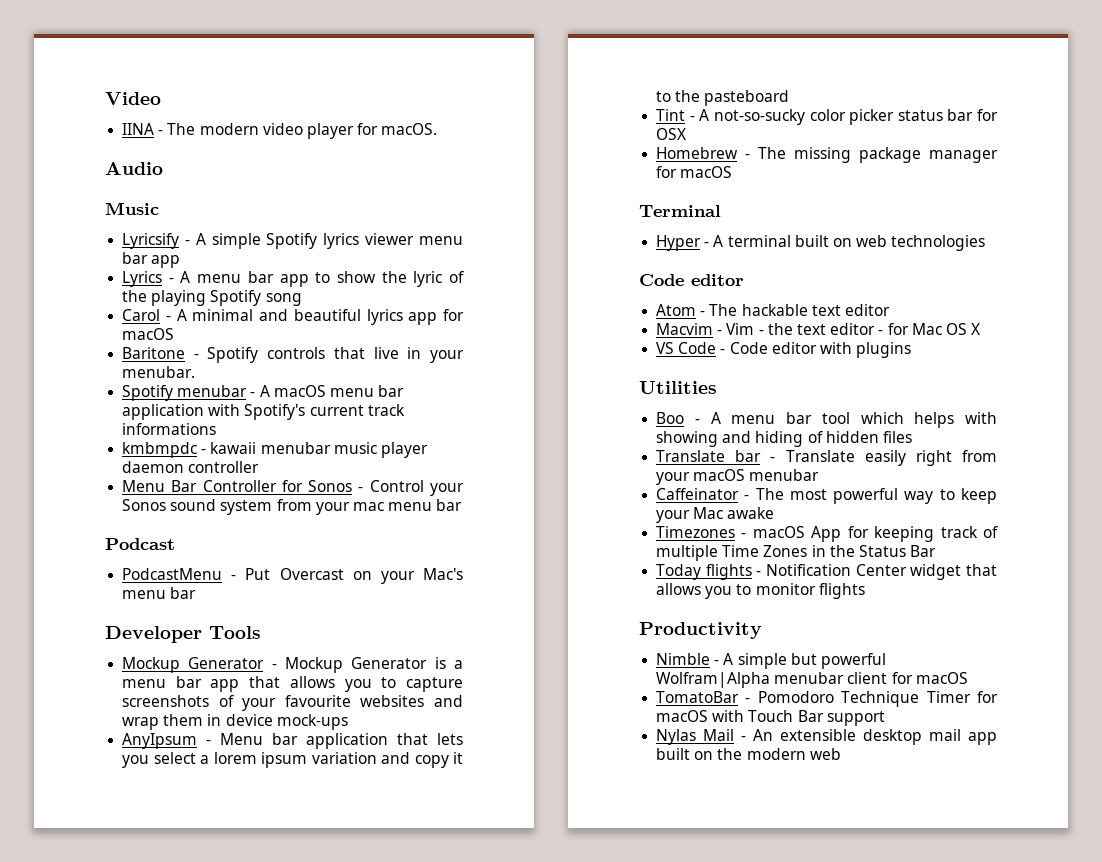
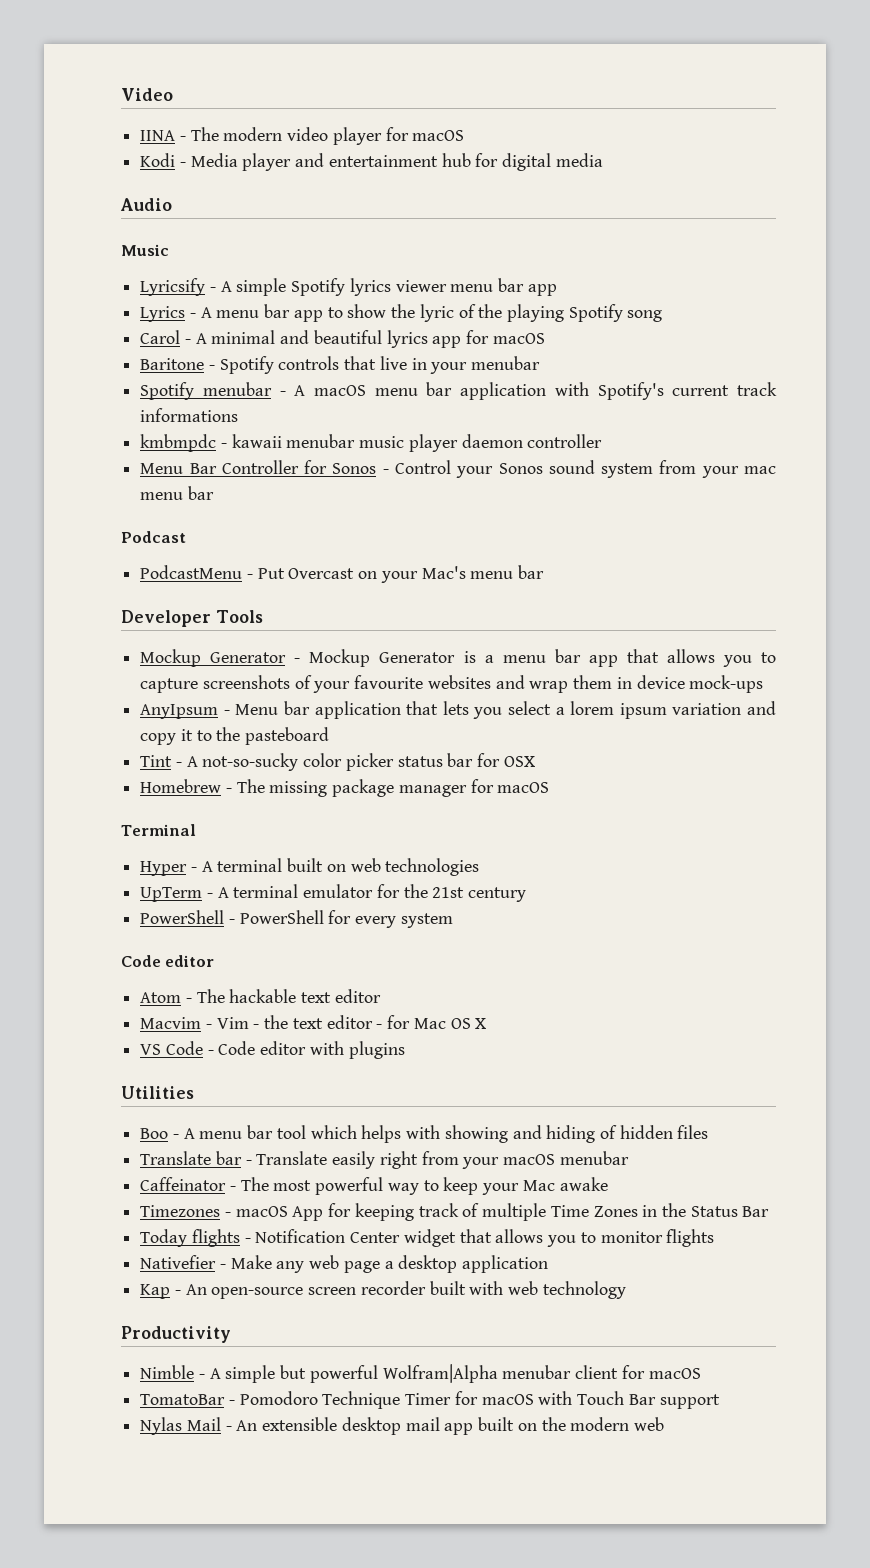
- IINA - The modern video player for macOS.
+ IINA - The modern video player for macOS
+ Kodi - Media player and entertainment hub for digital media
- Baritone - Spotify controls that live in your menubar.
+ Baritone - Spotify controls that live in your menubar
+ UpTerm - A terminal emulator for the 21st century
+ PowerShell - PowerShell for every system
+ Nativefier - Make any web page a desktop application
+ Kap - An open-source screen recorder built with web technology

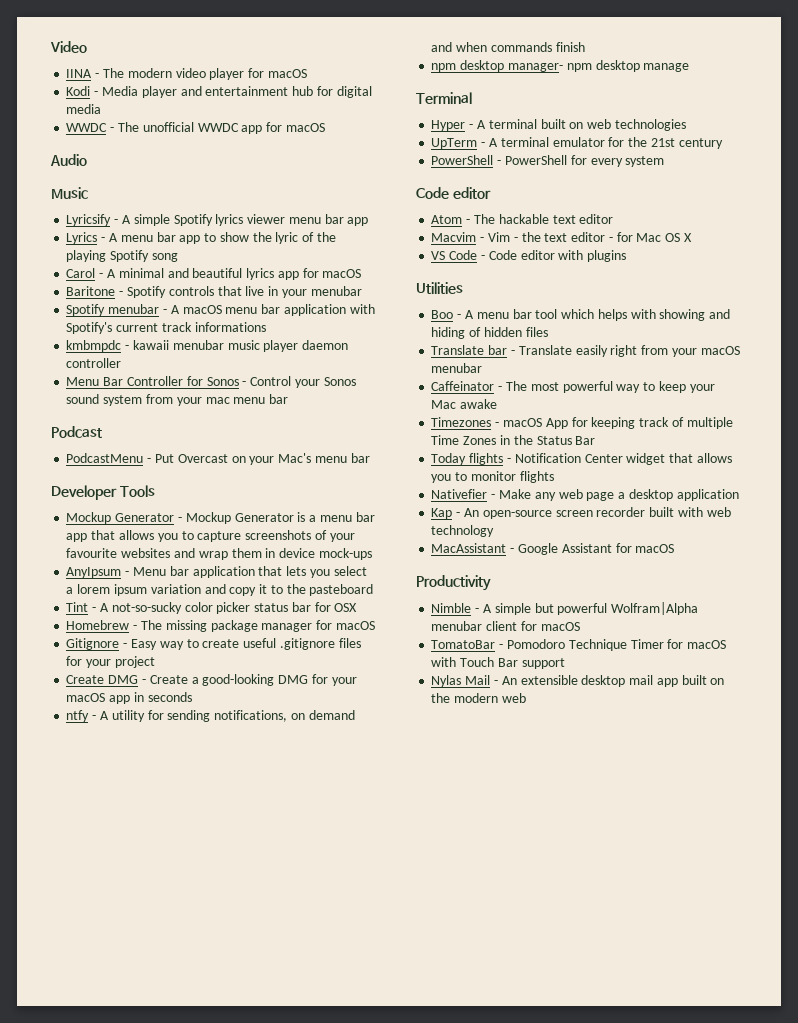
+ WWDC - The unofficial WWDC app for macOS
+ Gitignore - Easy way to create useful .gitignore files for your project
+ Create DMG - Create a good-looking DMG for your macOS app in seconds
+ ntfy - A utility for sending notifications, on demand and when commands finish
+ npm desktop manager- npm desktop manage
+ MacAssistant - Google Assistant for macOS

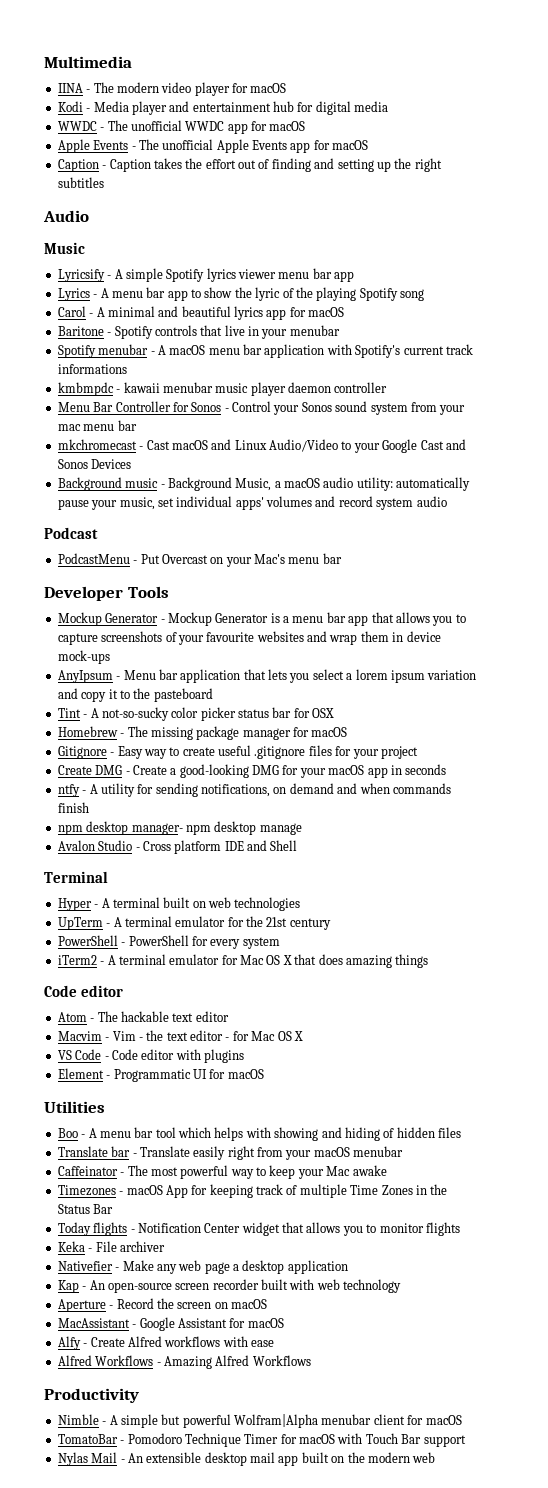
- Video
+ Multimedia
+ Apple Events - The unofficial Apple Events app for macOS
+ Caption - Caption takes the effort out of finding and setting up the right subtitles
+ mkchromecast - Cast macOS and Linux Audio/Video to your Google Cast and Sonos Devices
+ Background music - Background Music, a macOS audio utility: automatically pause your music, set individual apps' volumes and record system audio
+ Avalon Studio - Cross platform IDE and Shell
+ iTerm2 - A terminal emulator for Mac OS X that does amazing things
+ Element - Programmatic UI for macOS
+ Keka - File archiver
+ Aperture - Record the screen on macOS
+ Alfy - Create Alfred workflows with ease
+ Alfred Workflows - Amazing Alfred Workflows

